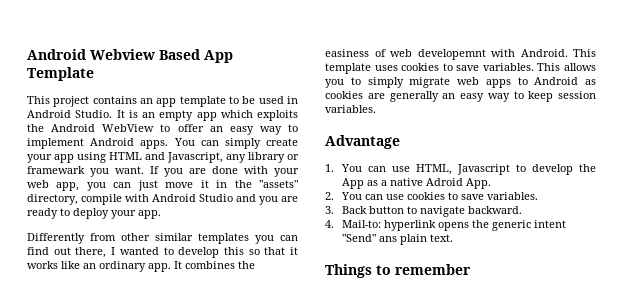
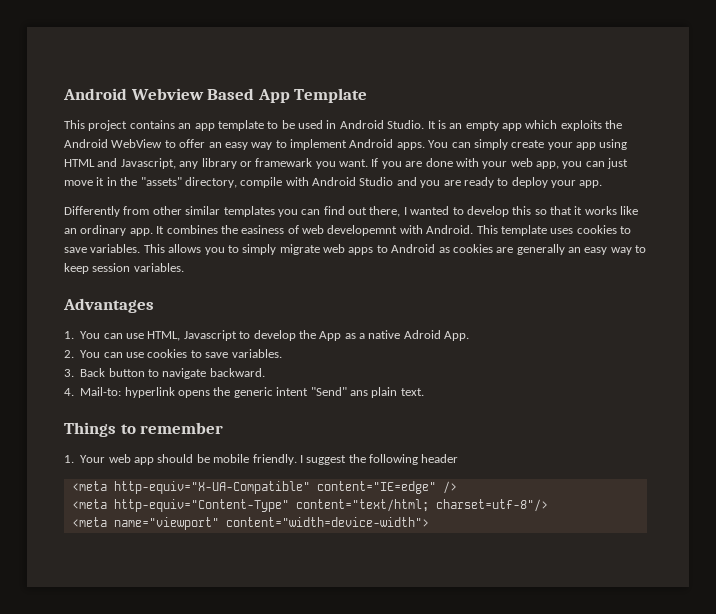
- Advantage
+ Advantages
+ 1. Your web app should be mobile friendly. I suggest the following header
+ <meta http-equiv="X-UA-Compatible" content="IE=edge" />
+ <meta http-equiv="Content-Type" content="text/html; charset=utf-8"/>
+ <meta name="viewport" content="width=device-width">

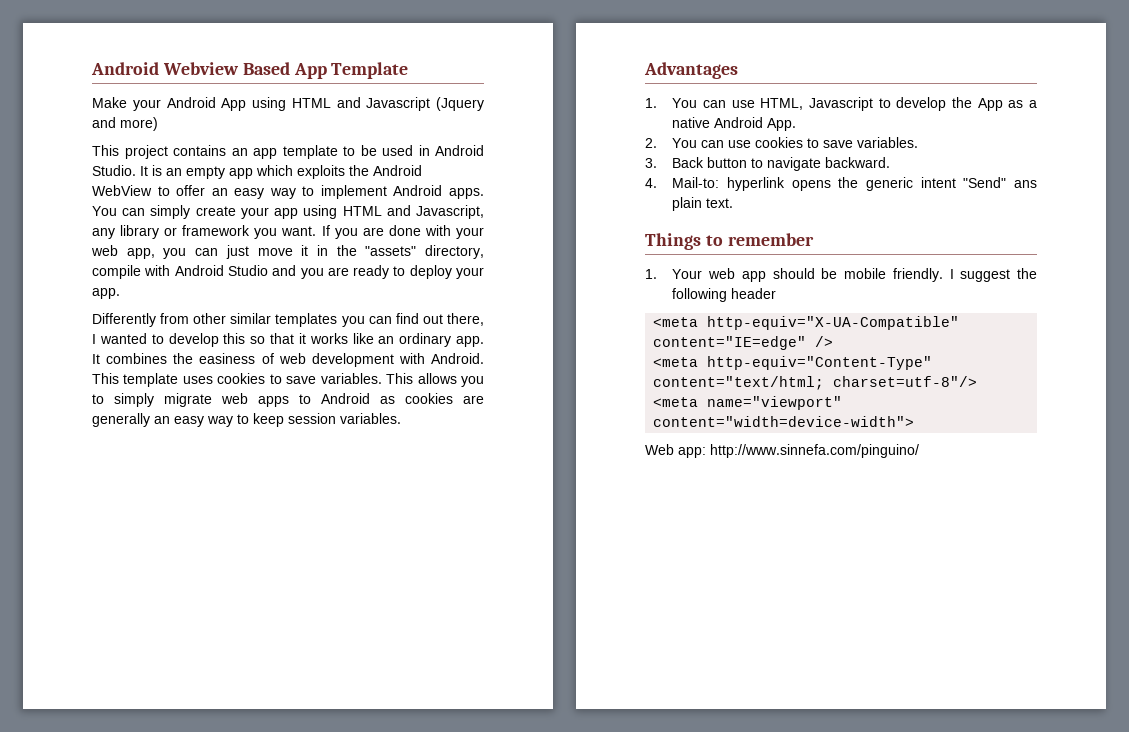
+ Make your Android App using HTML and Javascript (Jquery and more)
- You can simply create your app using HTML and Javascript, any library or framewark you want.
+ You can simply create your app using HTML and Javascript, any library or framework you want.
- It combines the easiness of web developemnt with Android.
+ It combines the easiness of web development with Android.
- 1. You can use HTML, Javascript to develop the App as a native Adroid App.
+ 1. You can use HTML, Javascript to develop the App as a native Android App.
+ Web app: http://www.sinnefa.com/pinguino/

